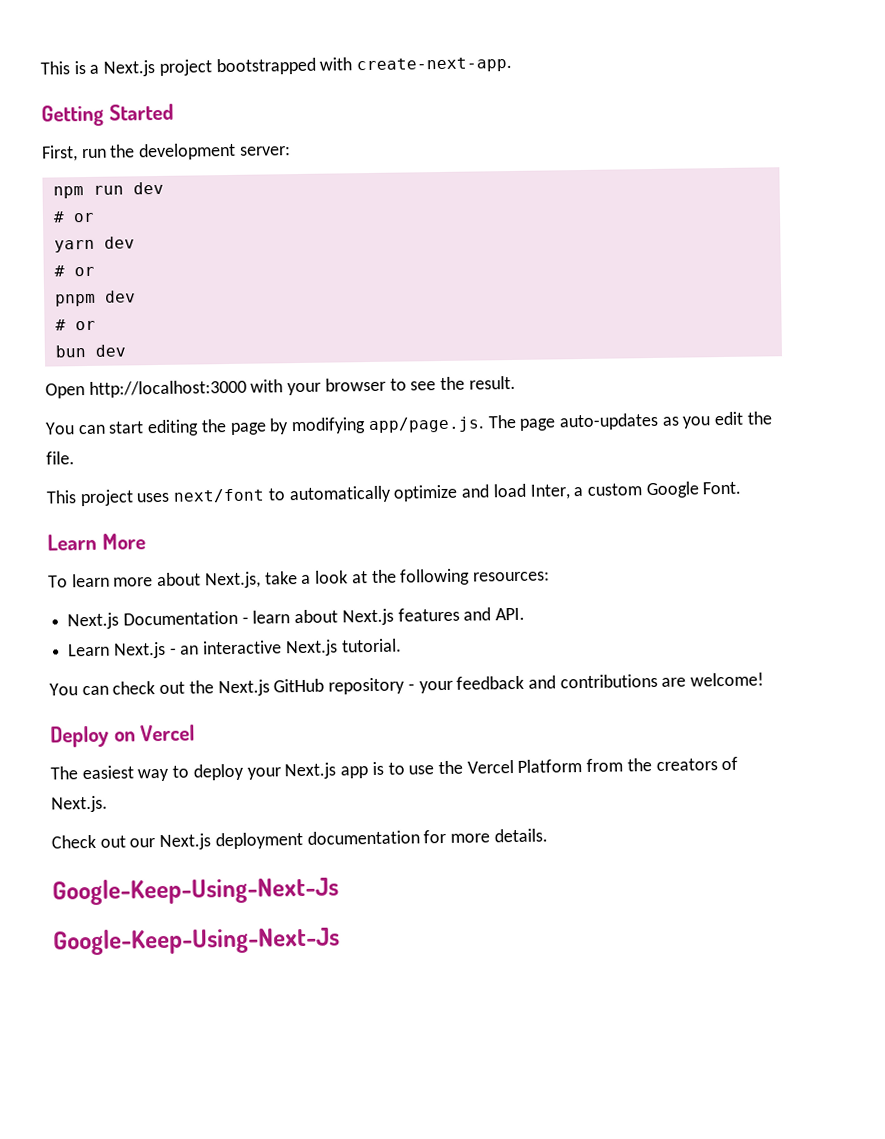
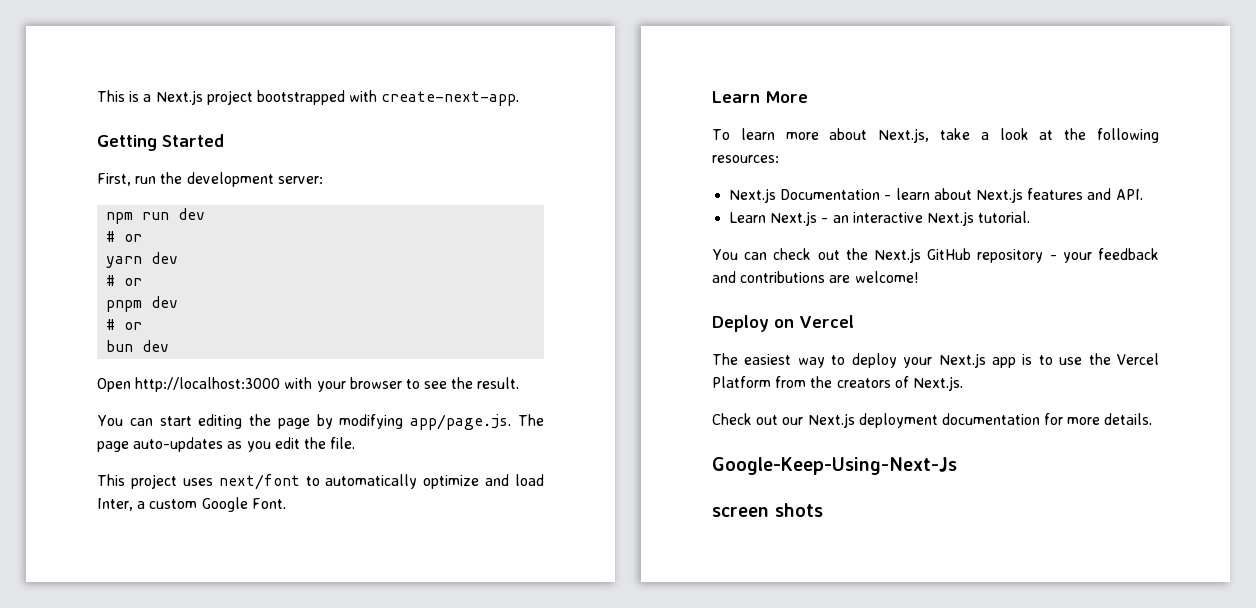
  Check out our Next.js deployment documentation for more details.
  Google-Keep-Using-Next-Js
- Google-Keep-Using-Next-Js
+ screen shots

